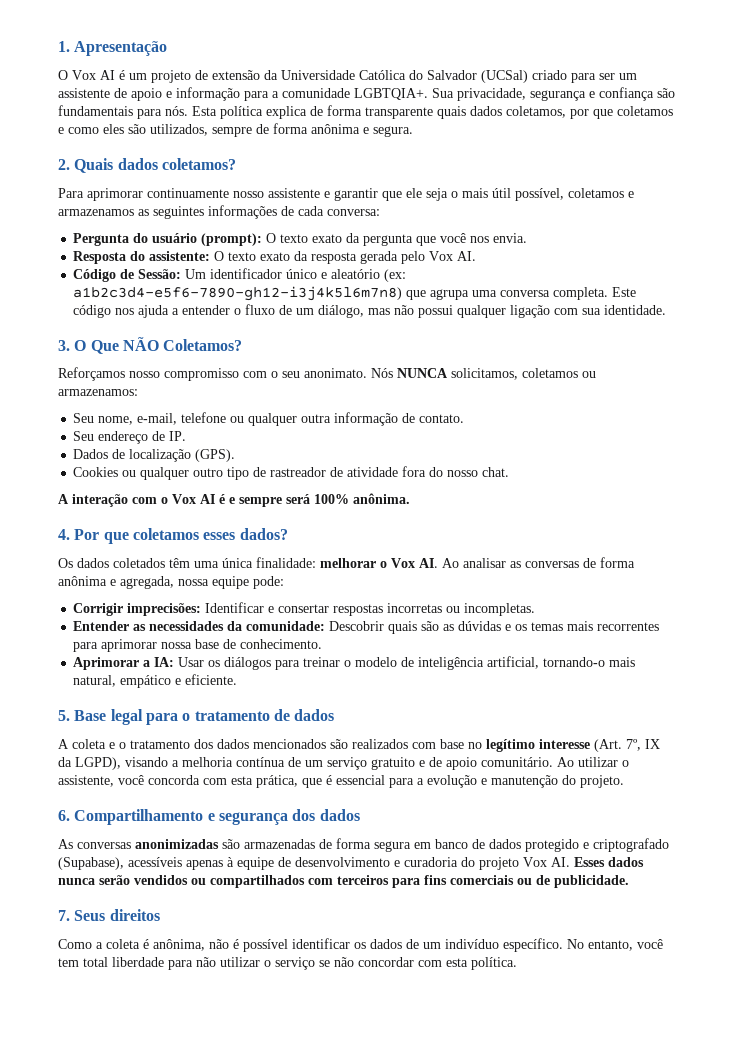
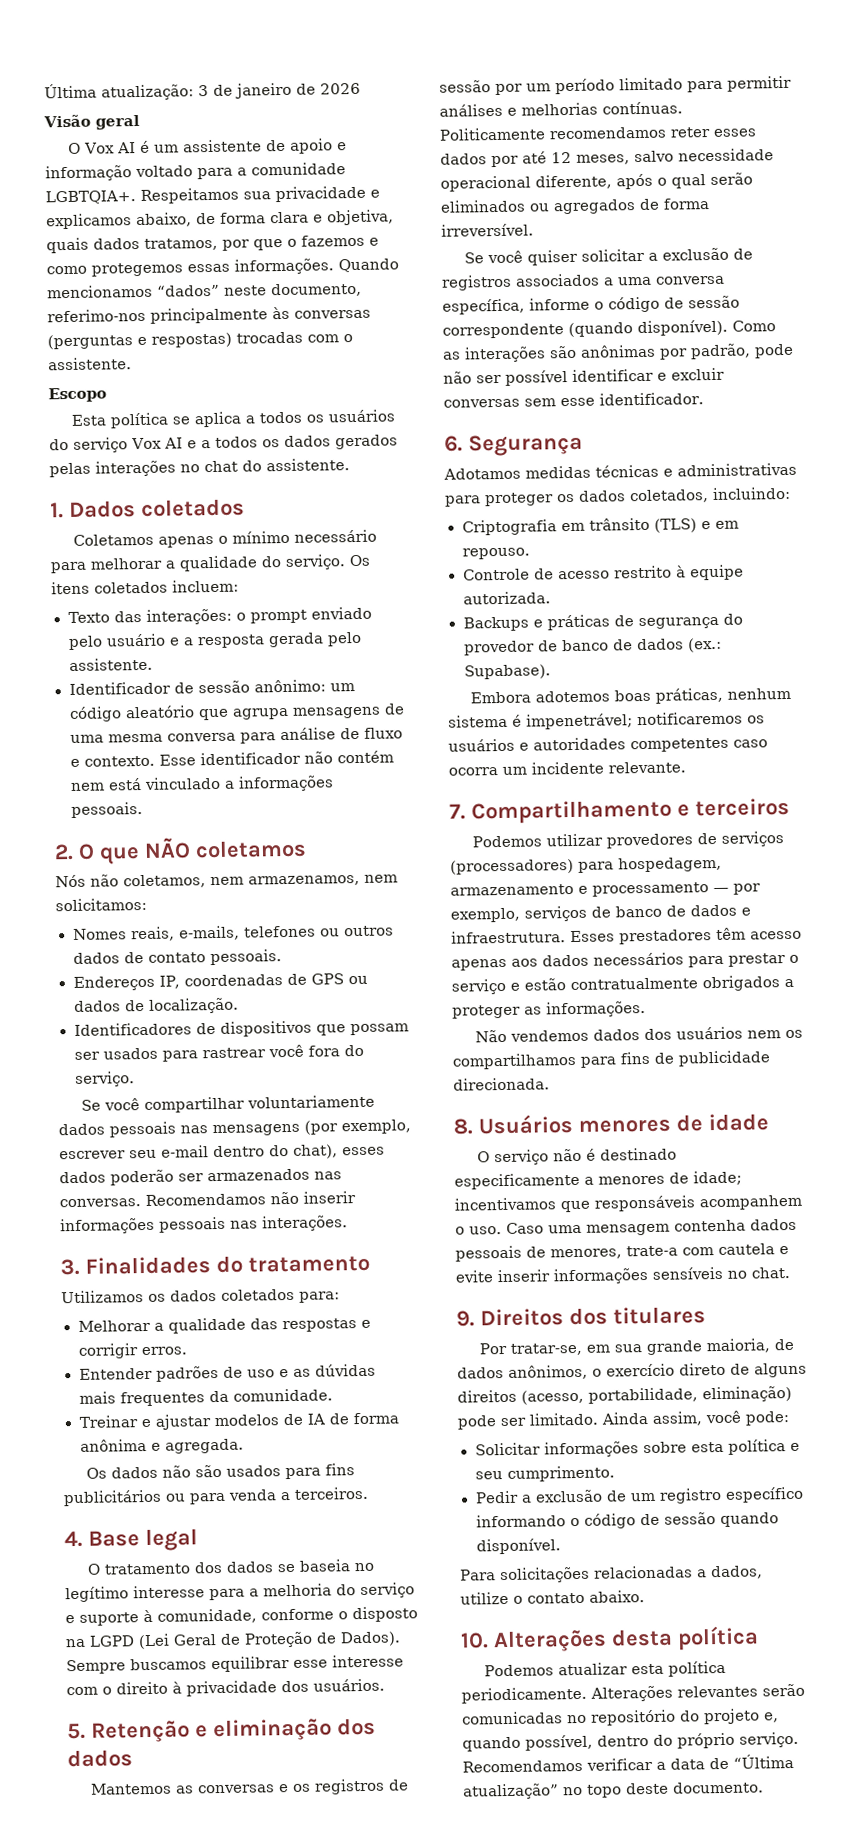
- 1. Apresentação
+ Última atualização: 3 de janeiro de 2026
+ Visão geral
- O Vox AI é um projeto de extensão da Universidade Católica do Salvador (UCSal) criado para ser um assistente de apoio e informação para a comunidade LGBTQIA+.
+ O Vox AI é um assistente de apoio e informação voltado para a comunidade LGBTQIA+.
- Sua privacidade, segurança e confiança são fundamentais para nós. Esta política explica de forma transparente quais dados coletamos, por que coletamos e como eles são utilizados, sempre de forma anônima e segura.
- 2. Quais dados coletamos?
- Para aprimorar continuamente nosso assistente e garantir que ele seja o mais útil possível, coletamos e armazenamos as seguintes informações de cada conversa:
- Pergunta do usuário (prompt): O texto exato da pergunta que você nos envia.
- Resposta do assistente: O texto exato da resposta gerada pelo Vox AI.
- Código de Sessão: Um identificador único e aleatório (ex: a1b2c3d4-e5f6-7890-gh12-i3j4k5l6m7n8) que agrupa uma conversa completa. Este código nos ajuda a entender o fluxo de um diálogo, mas não possui qualquer ligação com sua identidade.
- 3. O Que NÃO Coletamos?
- Reforçamos nosso compromisso com o seu anonimato. Nós NUNCA solicitamos, coletamos ou armazenamos:
- Seu nome, e-mail, telefone ou qualquer outra informação de contato.
- Seu endereço de IP.
- Dados de localização (GPS).
- Cookies ou qualquer outro tipo de rastreador de atividade fora do nosso chat.
- A interação com o Vox AI é e sempre será 100% anônima.
- 4. Por que coletamos esses dados?
- Os dados coletados têm uma única finalidade: melhorar o Vox AI. Ao analisar as conversas de forma anônima e agregada, nossa equipe pode:
- Corrigir imprecisões: Identificar e consertar respostas incorretas ou incompletas.
- Entender as necessidades da comunidade: Descobrir quais são as dúvidas e os temas mais recorrentes para aprimorar nossa base de conhecimento.
- Aprimorar a IA: Usar os diálogos para treinar o modelo de inteligência artificial, tornando-o mais natural, empático e eficiente.
- 5. Base legal para o tratamento de dados
- A coleta e o tratamento dos dados mencionados são realizados com base no legítimo interesse (Art. 7º, IX da LGPD), visando a melhoria contínua de um serviço gratuito e de apoio comunitário. Ao utilizar o assistente, você concorda com esta prática, que é essencial para a evolução e manutenção do projeto.
- 6. Compartilhamento e segurança dos dados
- As conversas anonimizadas são armazenadas de forma segura em banco de dados protegido e criptografado (Supabase), acessíveis apenas à equipe de desenvolvimento e curadoria do projeto Vox AI. Esses dados nunca serão vendidos ou compartilhados com terceiros para fins comerciais ou de publicidade.
- 7. Seus direitos
- Como a coleta é anônima, não é possível identificar os dados de um indivíduo específico. No entanto, você tem total liberdade para não utilizar o serviço se não concordar com esta política.
+ Respeitamos sua privacidade e explicamos abaixo, de forma clara e objetiva, quais dados tratamos, por que o fazemos e como protegemos essas informações. Quando mencionamos “dados” neste documento, referimo-nos principalmente às conversas (perguntas e respostas) trocadas com o assistente.
+ Escopo
+ Esta política se aplica a todos os usuários do serviço Vox AI e a todos os dados gerados pelas interações no chat do assistente.
+ 1. Dados coletados
+ Coletamos apenas o mínimo necessário para melhorar a qualidade do serviço. Os itens coletados incluem:
+ Texto das interações: o prompt enviado pelo usuário e a resposta gerada pelo assistente.
+ Identificador de sessão anônimo: um código aleatório que agrupa mensagens de uma mesma conversa para análise de fluxo e contexto. Esse identificador não contém nem está vinculado a informações pessoais.
+ 2. O que NÃO coletamos
+ Nós não coletamos, nem armazenamos, nem solicitamos:
+ Nomes reais, e-mails, telefones ou outros dados de contato pessoais.
+ Endereços IP, coordenadas de GPS ou dados de localização.
+ Identificadores de dispositivos que possam ser usados para rastrear você fora do serviço.
+ Se você compartilhar voluntariamente dados pessoais nas mensagens (por exemplo, escrever seu e-mail dentro do chat), esses dados poderão ser armazenados nas conversas. Recomendamos não inserir informações pessoais nas interações.
+ 3. Finalidades do tratamento
+ Utilizamos os dados coletados para:
+ Melhorar a qualidade das respostas e corrigir erros.
+ Entender padrões de uso e as dúvidas mais frequentes da comunidade.
+ Treinar e ajustar modelos de IA de forma anônima e agregada.
+ Os dados não são usados para fins publicitários ou para venda a terceiros.
+ 4. Base legal
+ O tratamento dos dados se baseia no legítimo interesse para a melhoria do serviço e suporte à comunidade, conforme o disposto na LGPD (Lei Geral de Proteção de Dados). Sempre buscamos equilibrar esse interesse com o direito à privacidade dos usuários.
+ 5. Retenção e eliminação dos dados
+ Mantemos as conversas e os registros de sessão por um período limitado para permitir análises e melhorias contínuas. Politicamente recomendamos reter esses dados por até 12 meses, salvo necessidade operacional diferente, após o qual serão eliminados ou agregados de forma irreversível.
+ Se você quiser solicitar a exclusão de registros associados a uma conversa específica, informe o código de sessão correspondente (quando disponível). Como as interações são anônimas por padrão, pode não ser possível identificar e excluir conversas sem esse identificador.
+ 6. Segurança
+ Adotamos medidas técnicas e administrativas para proteger os dados coletados, incluindo:
+ Criptografia em trânsito (TLS) e em repouso.
+ Controle de acesso restrito à equipe autorizada.
+ Backups e práticas de segurança do provedor de banco de dados (ex.: Supabase).
+ Embora adotemos boas práticas, nenhum sistema é impenetrável; notificaremos os usuários e autoridades competentes caso ocorra um incidente relevante.
+ 7. Compartilhamento e terceiros
+ Podemos utilizar provedores de serviços (processadores) para hospedagem, armazenamento e processamento — por exemplo, serviços de banco de dados e infraestrutura. Esses prestadores têm acesso apenas aos dados necessários para prestar o serviço e estão contratualmente obrigados a proteger as informações.
+ Não vendemos dados dos usuários nem os compartilhamos para fins de publicidade direcionada.
+ 8. Usuários menores de idade
+ O serviço não é destinado especificamente a menores de idade; incentivamos que responsáveis acompanhem o uso. Caso uma mensagem contenha dados pessoais de menores, trate-a com cautela e evite inserir informações sensíveis no chat.
+ 9. Direitos dos titulares
+ Por tratar-se, em sua grande maioria, de dados anônimos, o exercício direto de alguns direitos (acesso, portabilidade, eliminação) pode ser limitado. Ainda assim, você pode:
+ Solicitar informações sobre esta política e seu cumprimento.
+ Pedir a exclusão de um registro específico informando o código de sessão quando disponível.
+ Para solicitações relacionadas a dados, utilize o contato abaixo.
+ 10. Alterações desta política
+ Podemos atualizar esta política periodicamente. Alterações relevantes serão comunicadas no repositório do projeto e, quando possível, dentro do próprio serviço. Recomendamos verificar a data de “Última atualização” no topo deste documento.

